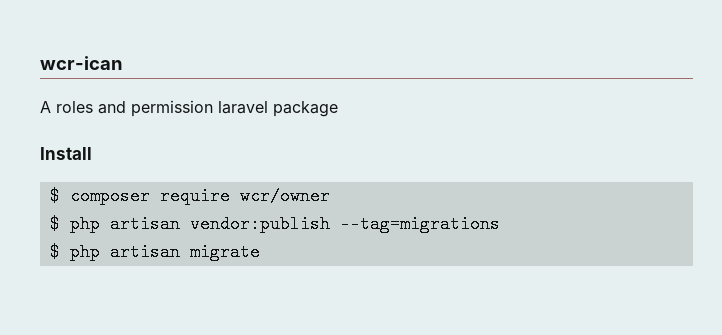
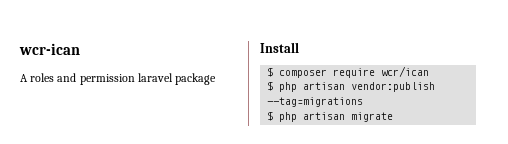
- $ composer require wcr/owner
+ $ composer require wcr/ican

